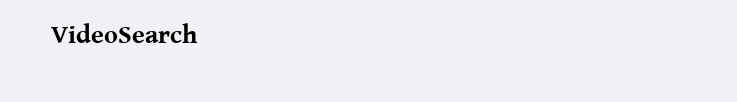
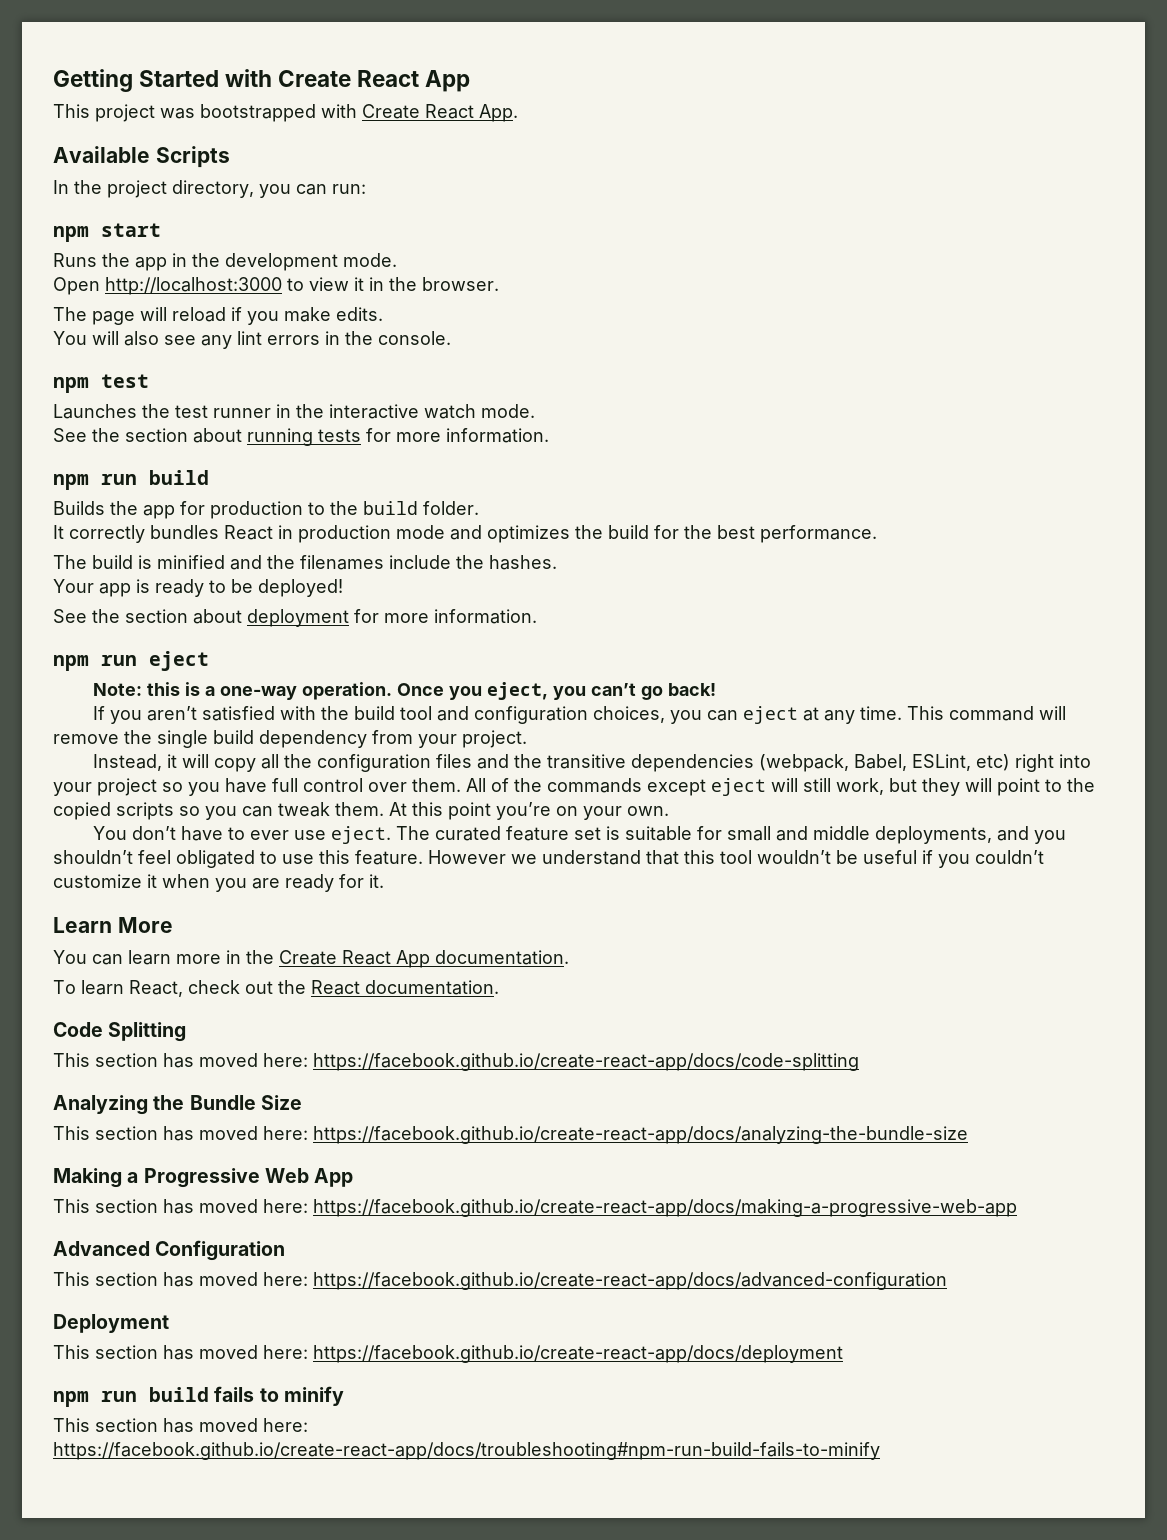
- VideoSearch
+ Getting Started with Create React App
+ This project was bootstrapped with Create React App.
+ Available Scripts
+ In the project directory, you can run:
+ npm start
+ Runs the app in the development mode.
+ Open http://localhost:3000 to view it in the browser.
+ The page will reload if you make edits.
+ You will also see any lint errors in the console.
+ npm test
+ Launches the test runner in the interactive watch mode.
+ See the section about running tests for more information.
+ npm run build
+ Builds the app for production to the build folder.
+ It correctly bundles React in production mode and optimizes the build for the best performance.
+ The build is minified and the filenames include the hashes.
+ Your app is ready to be deployed!
+ See the section about deployment for more information.
+ npm run eject
+ Note: this is a one-way operation. Once you eject, you can’t go back!
+ If you aren’t satisfied with the build tool and configuration choices, you can eject at any time. This command will remove the single build dependency from your project.
+ Instead, it will copy all the configuration files and the transitive dependencies (webpack, Babel, ESLint, etc) right into your project so you have full control over them. All of the commands except eject will still work, but they will point to the copied scripts so you can tweak them. At this point you’re on your own.
+ You don’t have to ever use eject. The curated feature set is suitable for small and middle deployments, and you shouldn’t feel obligated to use this feature. However we understand that this tool wouldn’t be useful if you couldn’t customize it when you are ready for it.
+ Learn More
+ You can learn more in the Create React App documentation.
+ To learn React, check out the React documentation.
+ Code Splitting
+ This section has moved here: https://facebook.github.io/create-react-app/docs/code-splitting
+ Analyzing the Bundle Size
+ This section has moved here: https://facebook.github.io/create-react-app/docs/analyzing-the-bundle-size
+ Making a Progressive Web App
+ This section has moved here: https://facebook.github.io/create-react-app/docs/making-a-progressive-web-app
+ Advanced Configuration
+ This section has moved here: https://facebook.github.io/create-react-app/docs/advanced-configuration
+ Deployment
+ This section has moved here: https://facebook.github.io/create-react-app/docs/deployment
+ npm run build fails to minify
+ This section has moved here: https://facebook.github.io/create-react-app/docs/troubleshooting#npm-run-build-fails-to-minify

